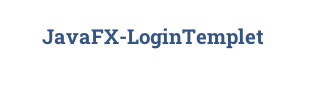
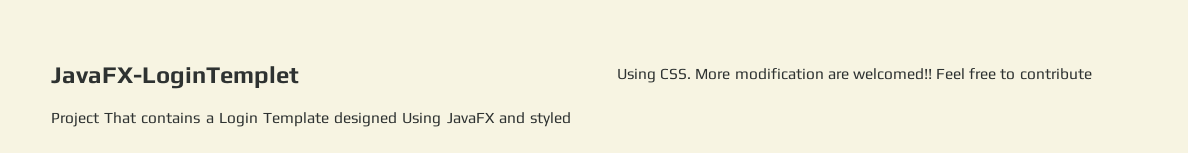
+ Project That contains a Login Template designed Using JavaFX and styled Using CSS. More modification are welcomed!! Feel free to contribute

